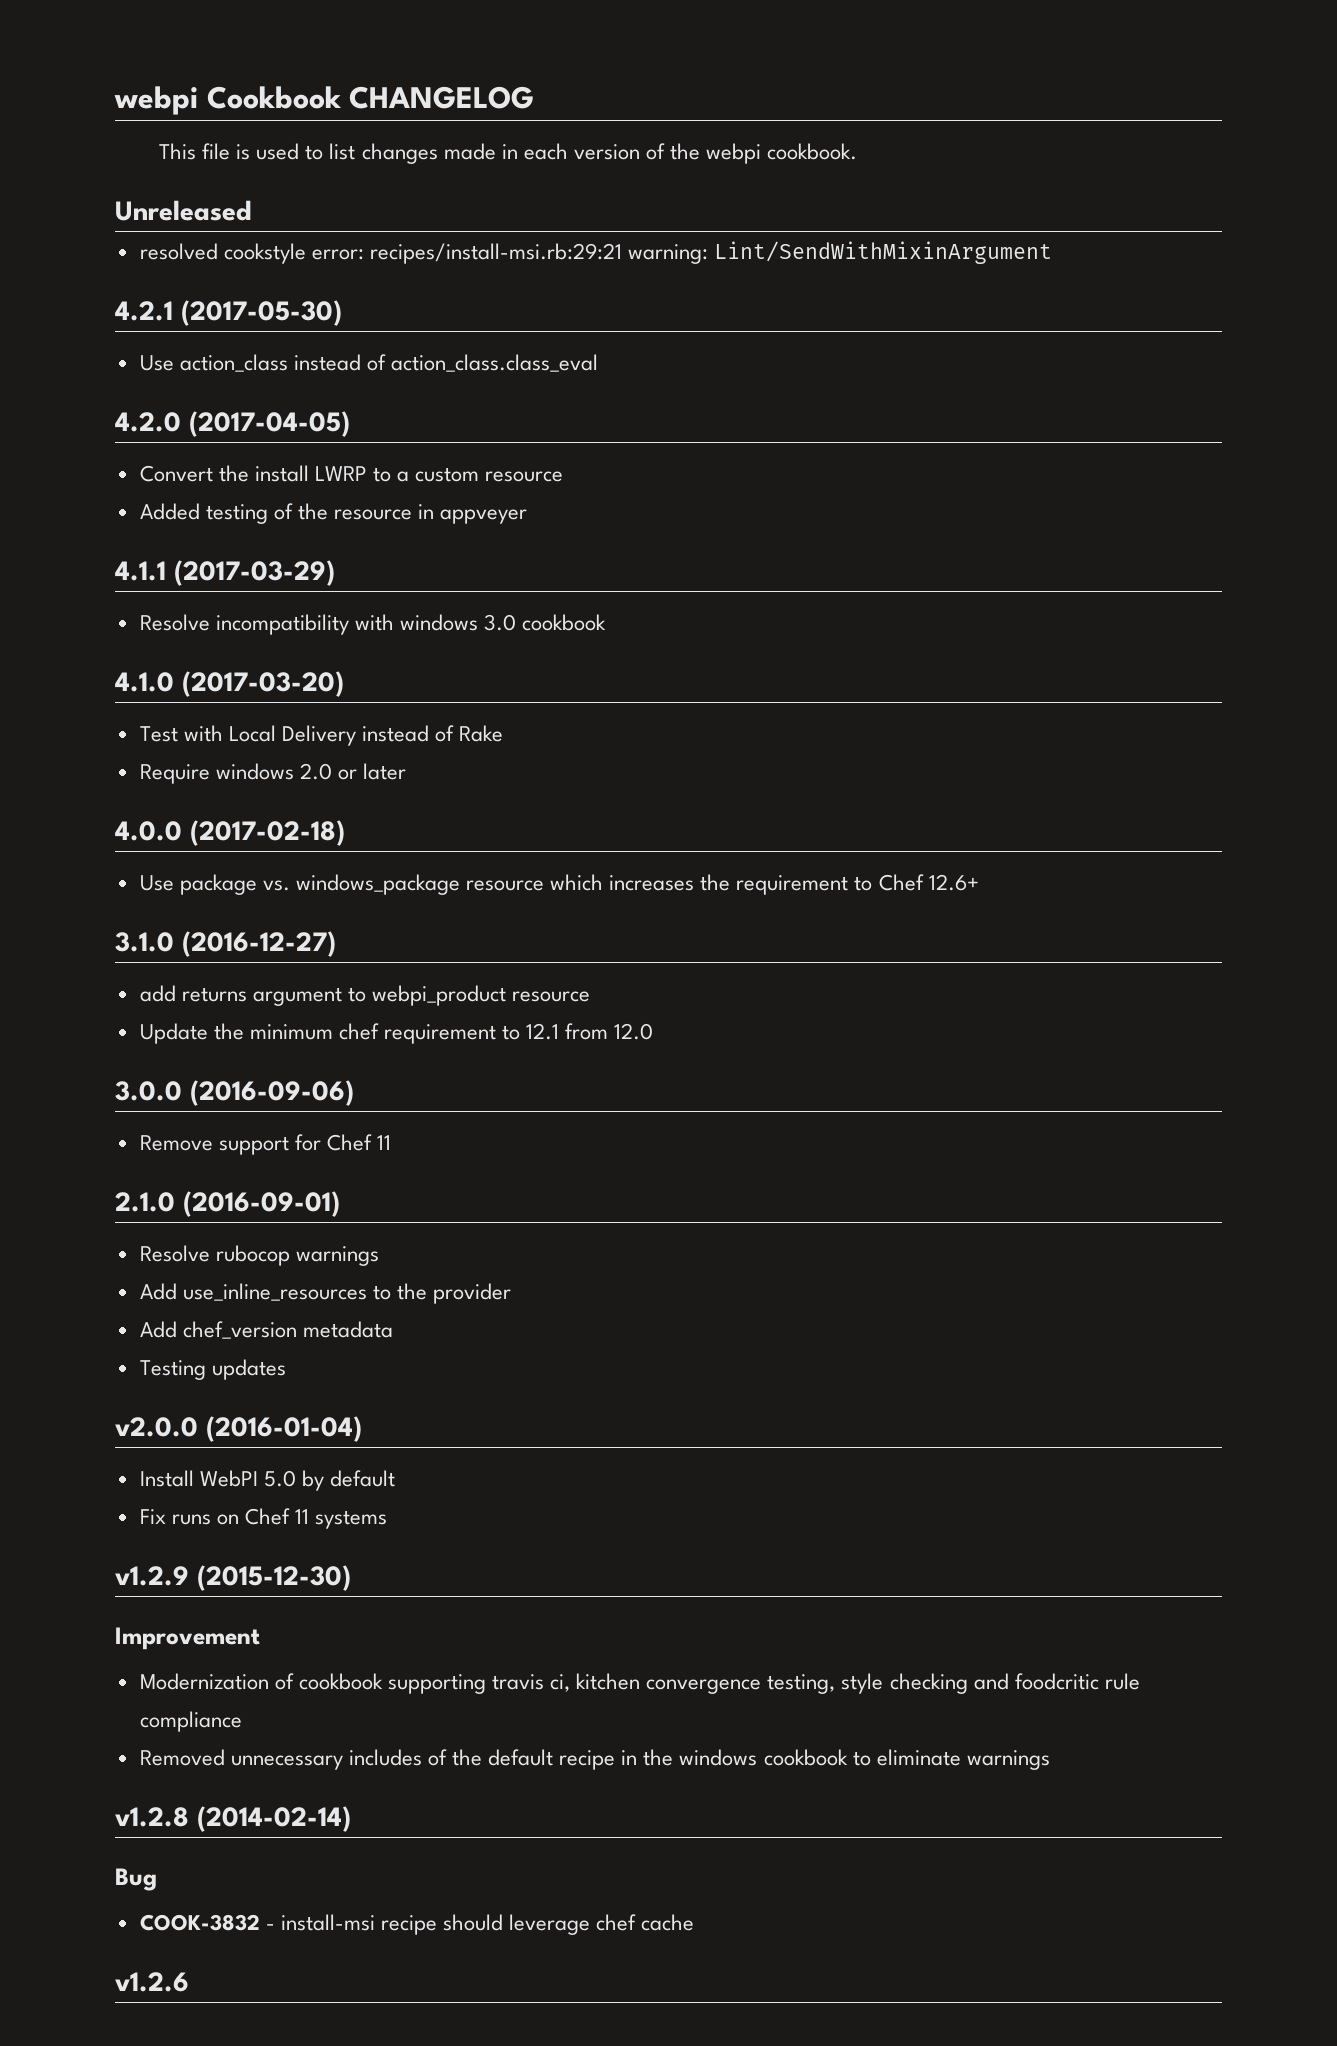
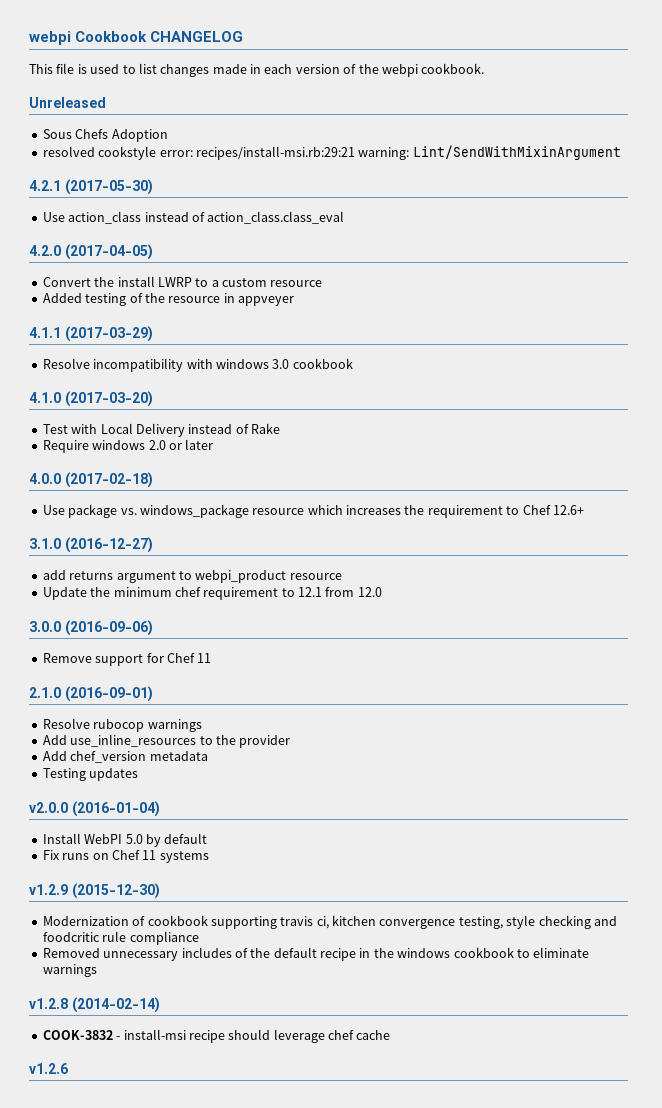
+ Sous Chefs Adoption
- Improvement
- Bug

